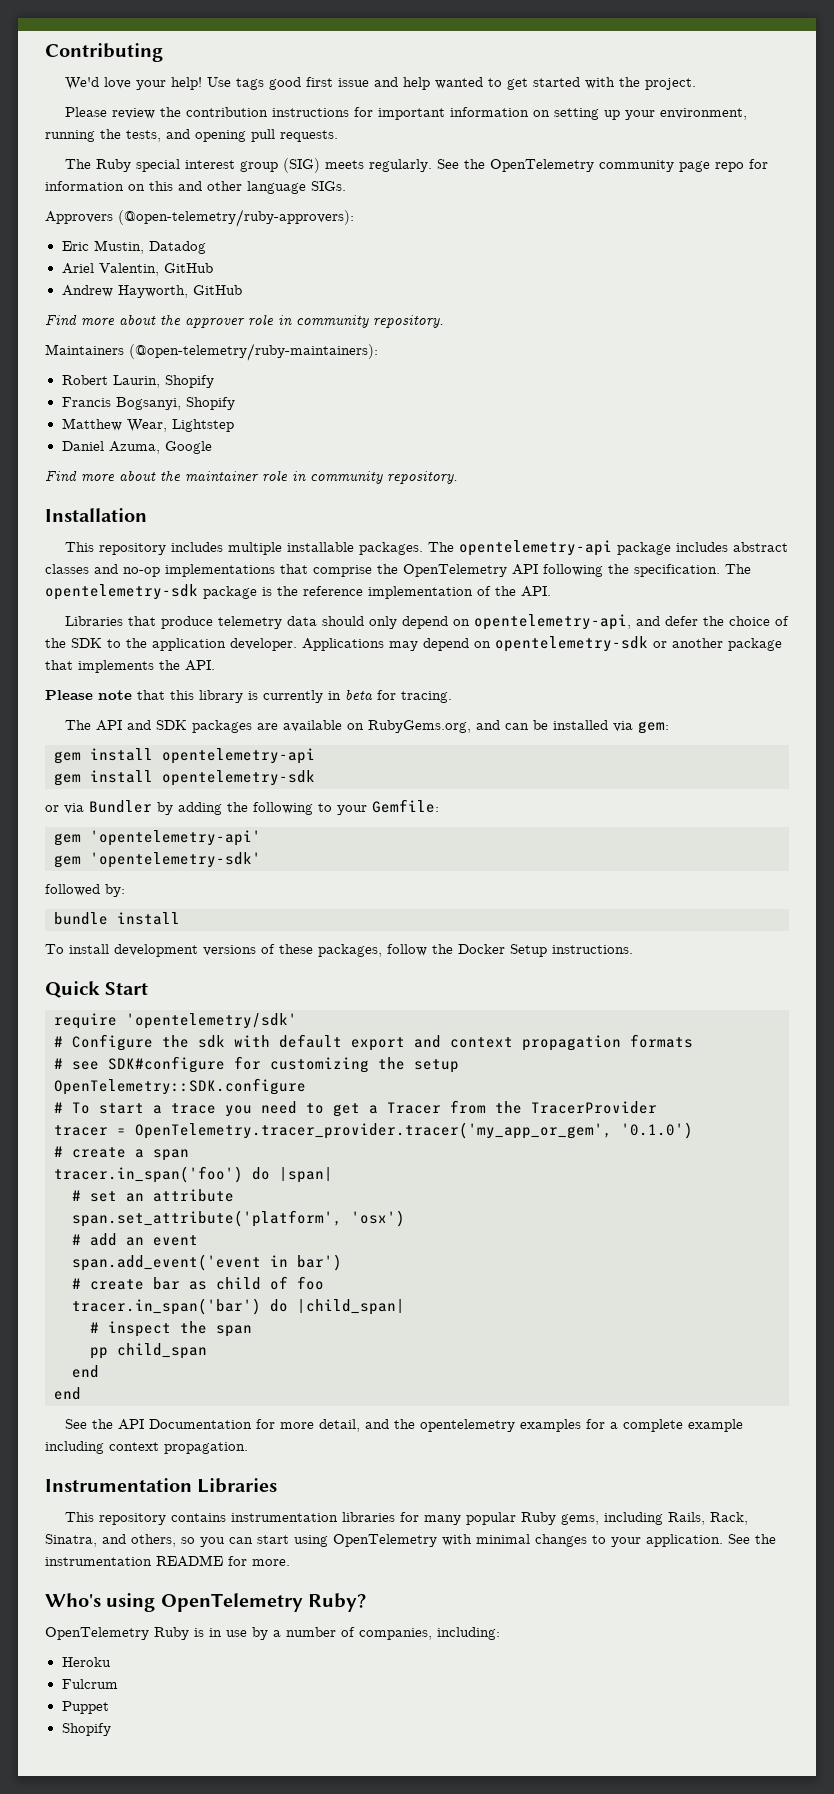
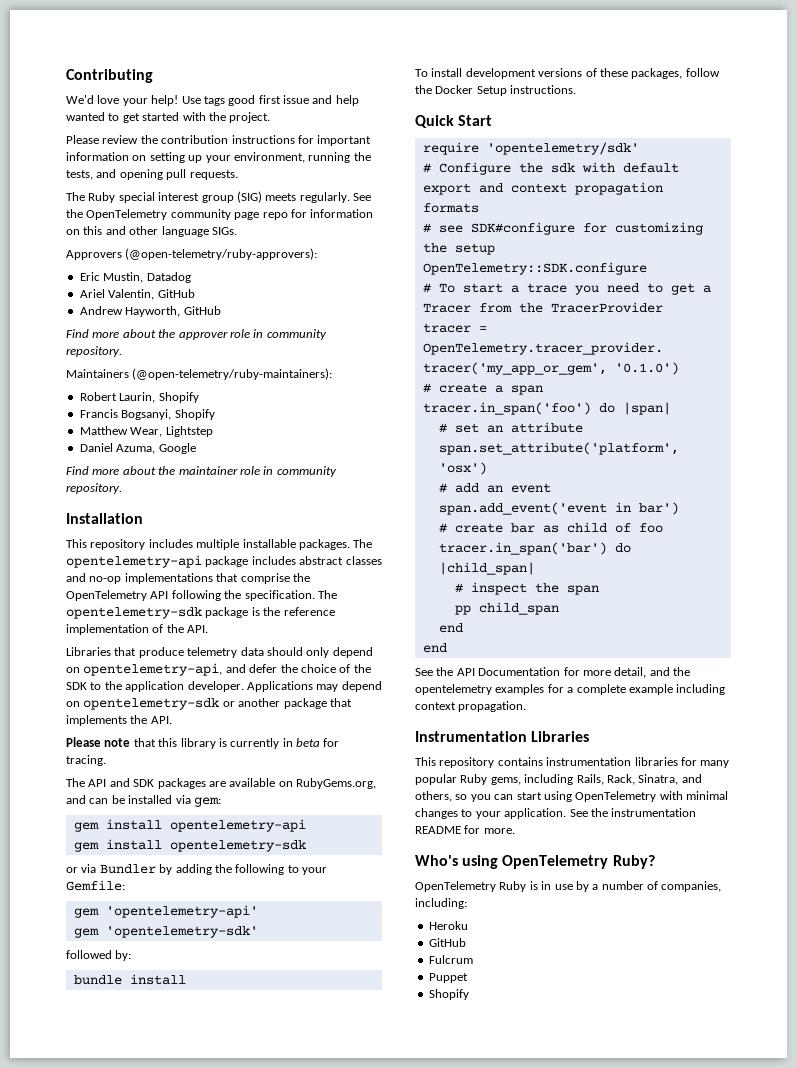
  Heroku
+ GitHub

